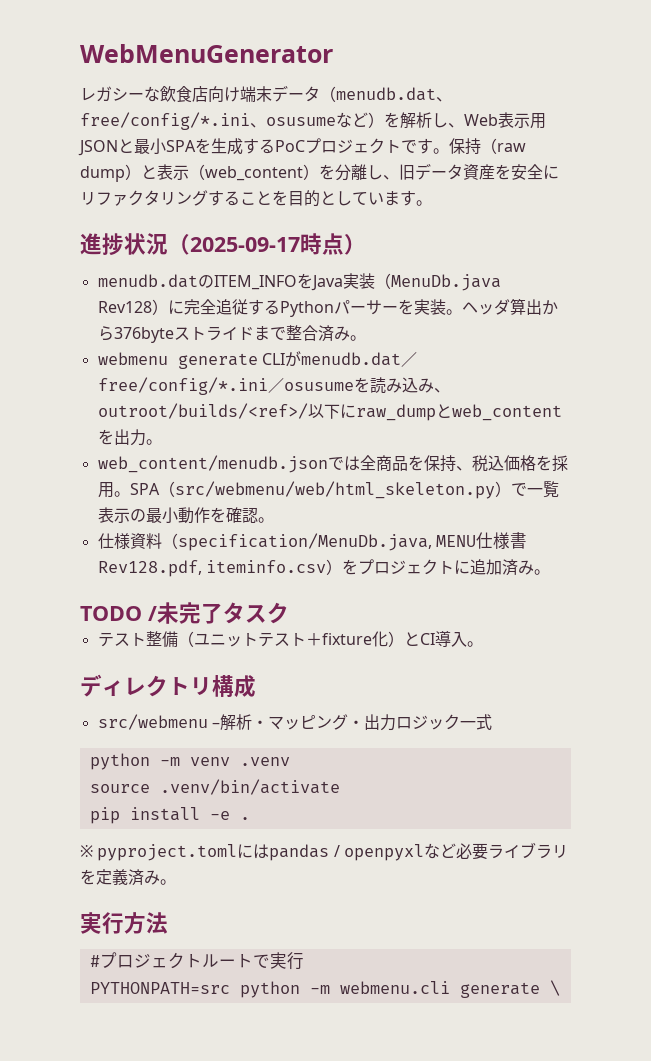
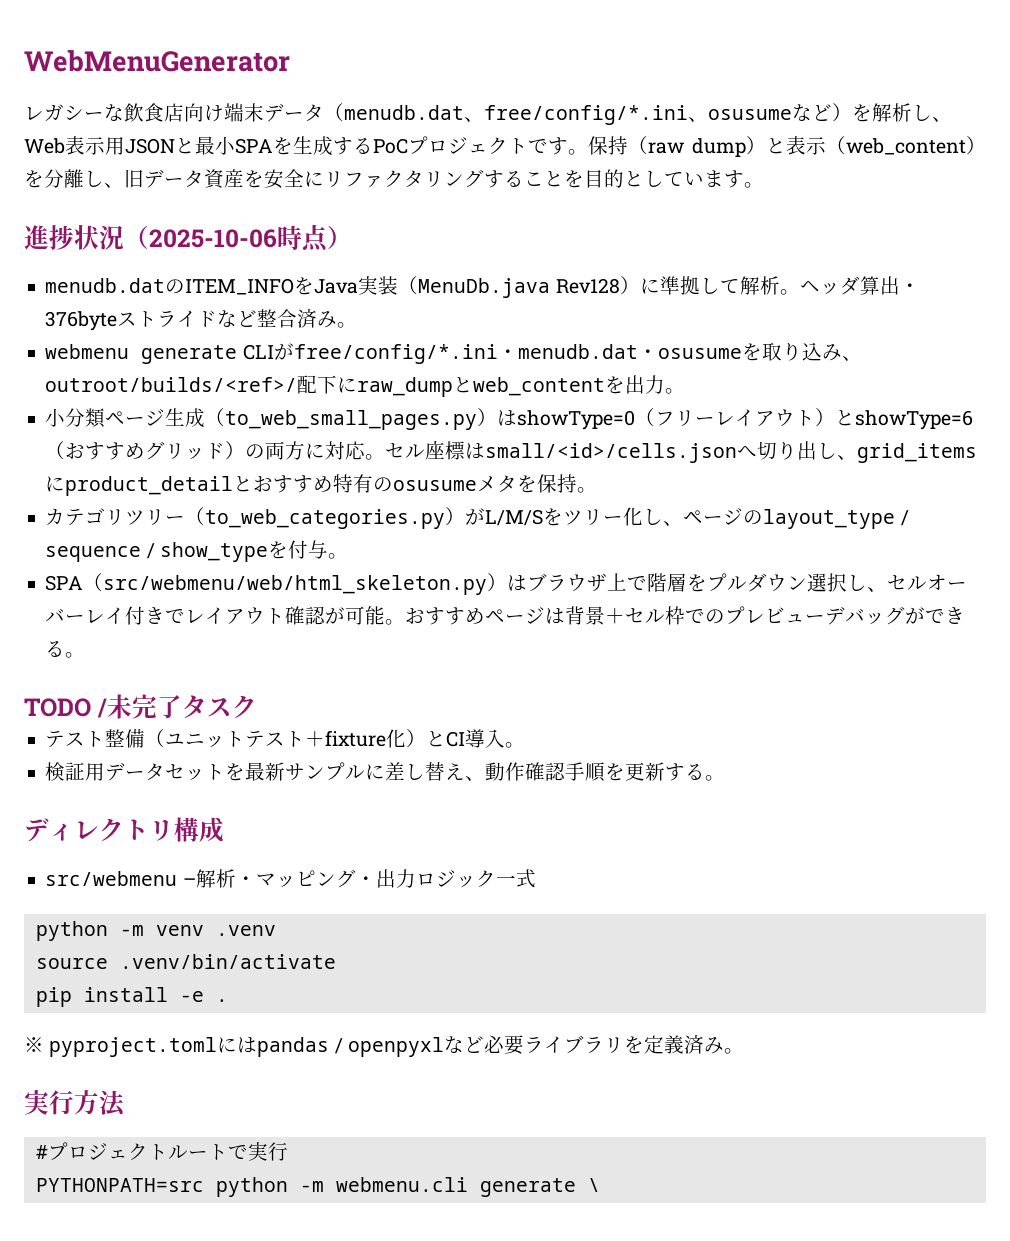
- 進捗状況（2025-09-17時点）
+ 進捗状況（2025-10-06時点）
- menudb.datのITEM_INFOをJava実装（MenuDb.java Rev128）に完全追従するPythonパーサーを実装。
+ menudb.datのITEM_INFOをJava実装（MenuDb.java Rev128）に準拠して解析。
- ヘッダ算出から376byteストライドまで整合済み。
+ ヘッダ算出・376byteストライドなど整合済み。
- webmenu generate CLIがmenudb.dat／free/config/*.ini／osusumeを読み込み、outroot/builds/<ref>/以下にraw_dumpとweb_contentを出力。
+ webmenu generate CLIがfree/config/*.ini・menudb.dat・osusumeを取り込み、outroot/builds/<ref>/配下にraw_dumpとweb_contentを出力。
- web_content/menudb.jsonでは全商品を保持、税込価格を採用。SPA（src/webmenu/web/html_skeleton.py）で一覧表示の最小動作を確認。
- 仕様資料（specification/MenuDb.java, MENU仕様書Rev128.pdf, iteminfo.csv）をプロジェクトに追加済み。
+ 小分類ページ生成（to_web_small_pages.py）はshowType=0（フリーレイアウト）とshowType=6（おすすめグリッド）の両方に対応。セル座標はsmall/<id>/cells.jsonへ切り出し、grid_itemsにproduct_detailとおすすめ特有のosusumeメタを保持。
+ カテゴリツリー（to_web_categories.py）がL/M/Sをツリー化し、ページのlayout_type / sequence / show_typeを付与。
+ SPA（src/webmenu/web/html_skeleton.py）はブラウザ上で階層をプルダウン選択し、セルオーバーレイ付きでレイアウト確認が可能。おすすめページは背景＋セル枠でのプレビューデバッグができる。
+ 検証用データセットを最新サンプルに差し替え、動作確認手順を更新する。

